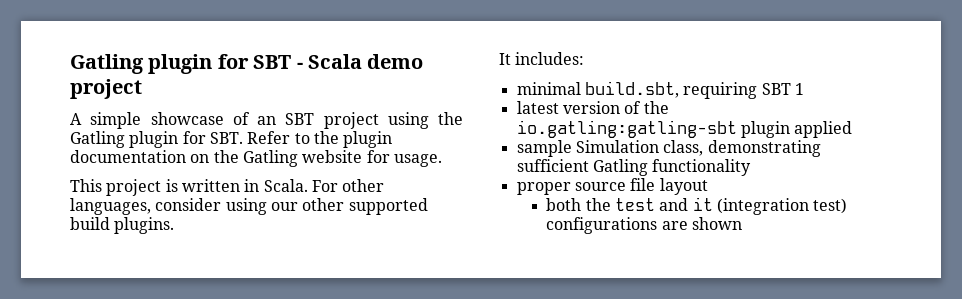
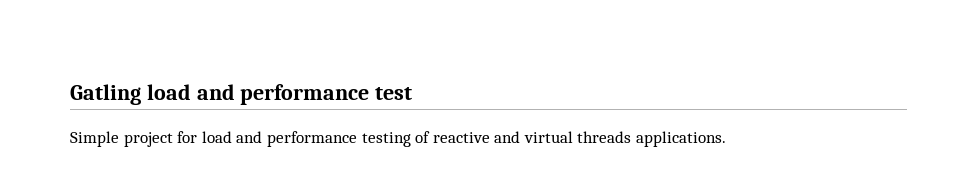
- Gatling plugin for SBT - Scala demo project
- A simple showcase of an SBT project using the Gatling plugin for SBT. Refer to the plugin documentation on the Gatling website for usage.
- This project is written in Scala. For other languages, consider using our other supported build plugins.
- It includes:
- minimal build.sbt, requiring SBT 1
- latest version of the io.gatling:gatling-sbt plugin applied
- sample Simulation class, demonstrating sufficient Gatling functionality
- proper source file layout
- both the test and it (integration test) configurations are shown
+ Gatling load and performance test
+ Simple project for load and performance testing of reactive and virtual threads applications.

